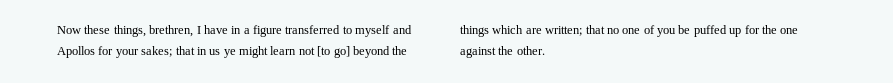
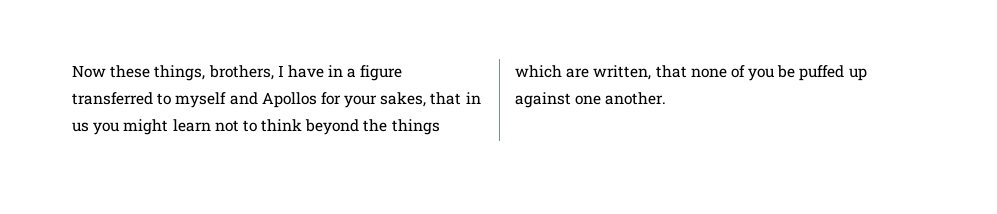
- Now these things, brethren, I have in a figure transferred to myself and Apollos for your sakes; that in us ye might learn not [to go] beyond the things which are written; that no one of you be puffed up for the one against the other.
+ Now these things, brothers, I have in a figure transferred to myself and Apollos for your sakes, that in us you might learn not to think beyond the things which are written, that none of you be puffed up against one another.

